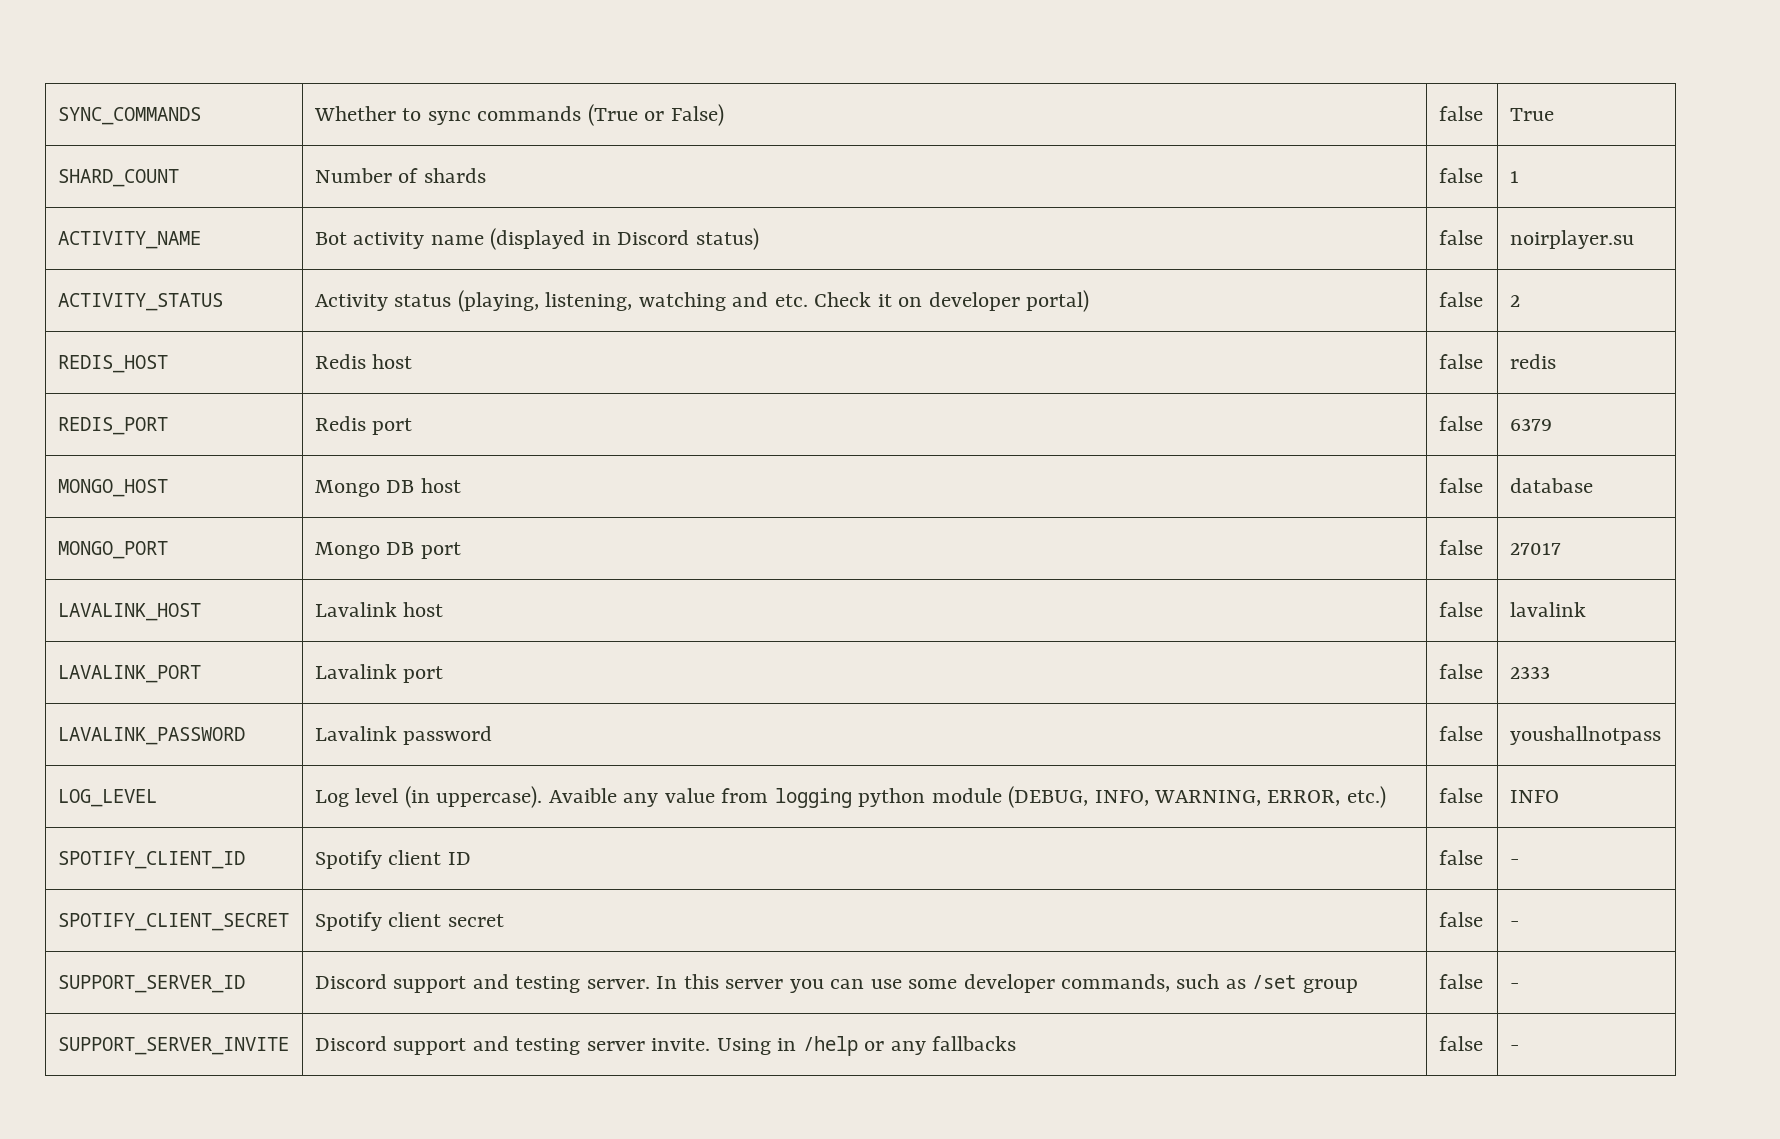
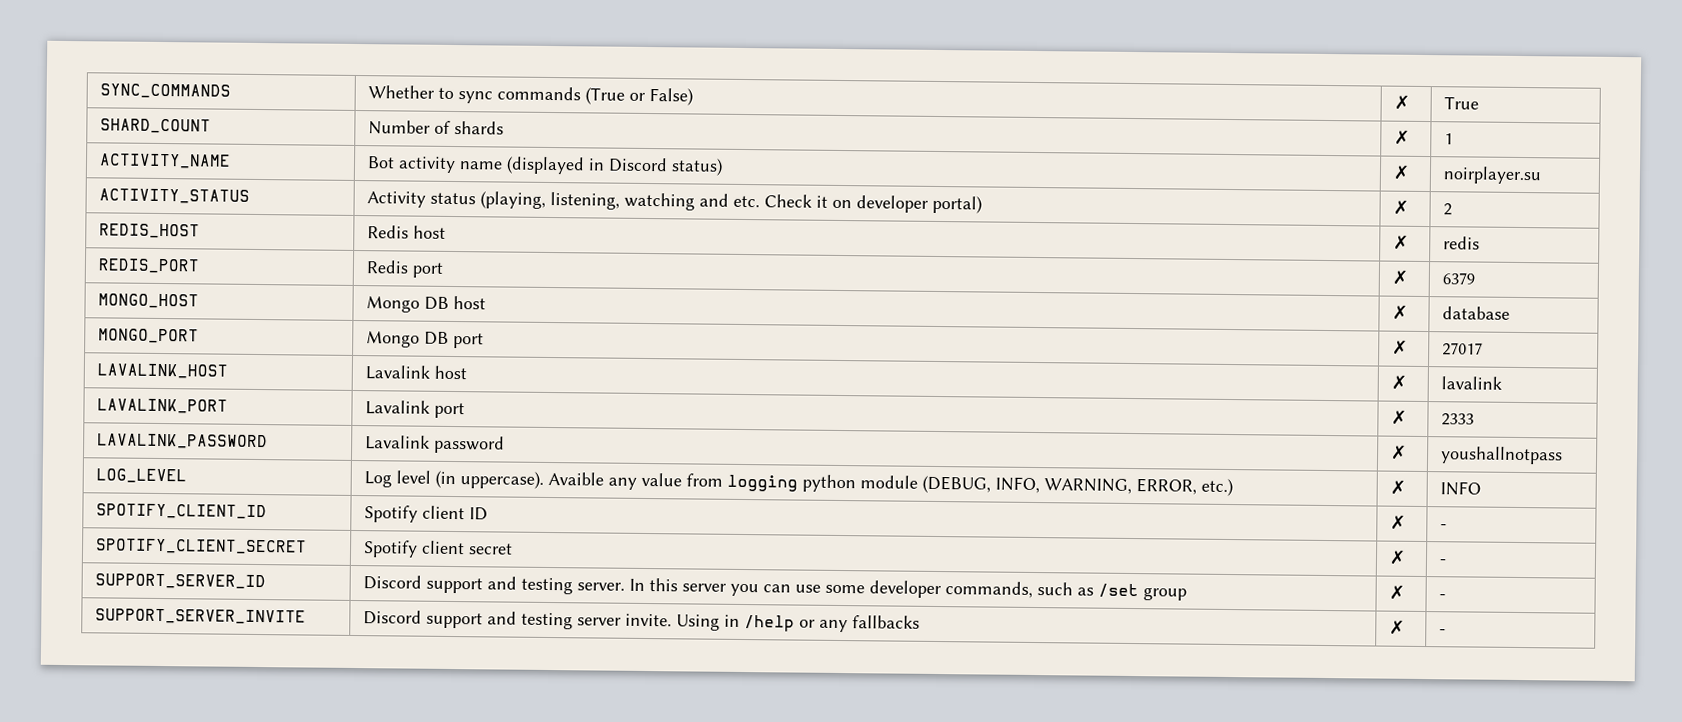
- SYNC_COMMANDS | Whether to sync commands (True or False) | false | True
+ SYNC_COMMANDS | Whether to sync commands (True or False) | ✗ | True
- SHARD_COUNT | Number of shards | false | 1
+ SHARD_COUNT | Number of shards | ✗ | 1
- ACTIVITY_NAME | Bot activity name (displayed in Discord status) | false | noirplayer.su
+ ACTIVITY_NAME | Bot activity name (displayed in Discord status) | ✗ | noirplayer.su
- ACTIVITY_STATUS | Activity status (playing, listening, watching and etc. Check it on developer portal) | false | 2
+ ACTIVITY_STATUS | Activity status (playing, listening, watching and etc. Check it on developer portal) | ✗ | 2
- REDIS_HOST | Redis host | false | redis
+ REDIS_HOST | Redis host | ✗ | redis
- REDIS_PORT | Redis port | false | 6379
+ REDIS_PORT | Redis port | ✗ | 6379
- MONGO_HOST | Mongo DB host | false | database
+ MONGO_HOST | Mongo DB host | ✗ | database
- MONGO_PORT | Mongo DB port | false | 27017
+ MONGO_PORT | Mongo DB port | ✗ | 27017
- LAVALINK_HOST | Lavalink host | false | lavalink
+ LAVALINK_HOST | Lavalink host | ✗ | lavalink
- LAVALINK_PORT | Lavalink port | false | 2333
+ LAVALINK_PORT | Lavalink port | ✗ | 2333
- LAVALINK_PASSWORD | Lavalink password | false | youshallnotpass
+ LAVALINK_PASSWORD | Lavalink password | ✗ | youshallnotpass
- LOG_LEVEL | Log level (in uppercase). Avaible any value from logging python module (DEBUG, INFO, WARNING, ERROR, etc.) | false | INFO
+ LOG_LEVEL | Log level (in uppercase). Avaible any value from logging python module (DEBUG, INFO, WARNING, ERROR, etc.) | ✗ | INFO
- SPOTIFY_CLIENT_ID | Spotify client ID | false | -
+ SPOTIFY_CLIENT_ID | Spotify client ID | ✗ | -
- SPOTIFY_CLIENT_SECRET | Spotify client secret | false | -
+ SPOTIFY_CLIENT_SECRET | Spotify client secret | ✗ | -
- SUPPORT_SERVER_ID | Discord support and testing server. In this server you can use some developer commands, such as /set group | false | -
+ SUPPORT_SERVER_ID | Discord support and testing server. In this server you can use some developer commands, such as /set group | ✗ | -
- SUPPORT_SERVER_INVITE | Discord support and testing server invite. Using in /help or any fallbacks | false | -
+ SUPPORT_SERVER_INVITE | Discord support and testing server invite. Using in /help or any fallbacks | ✗ | -

